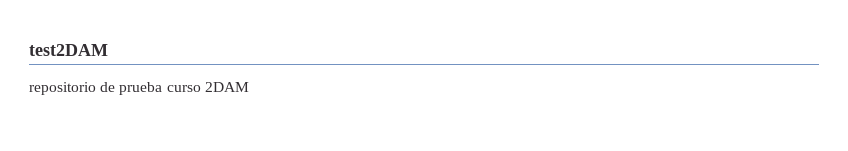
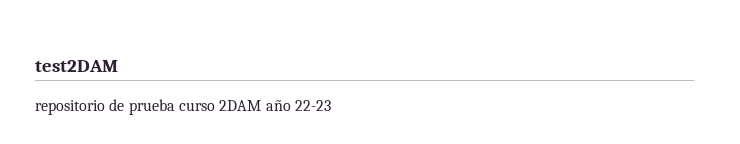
- repositorio de prueba curso 2DAM
+ repositorio de prueba curso 2DAM año 22-23

